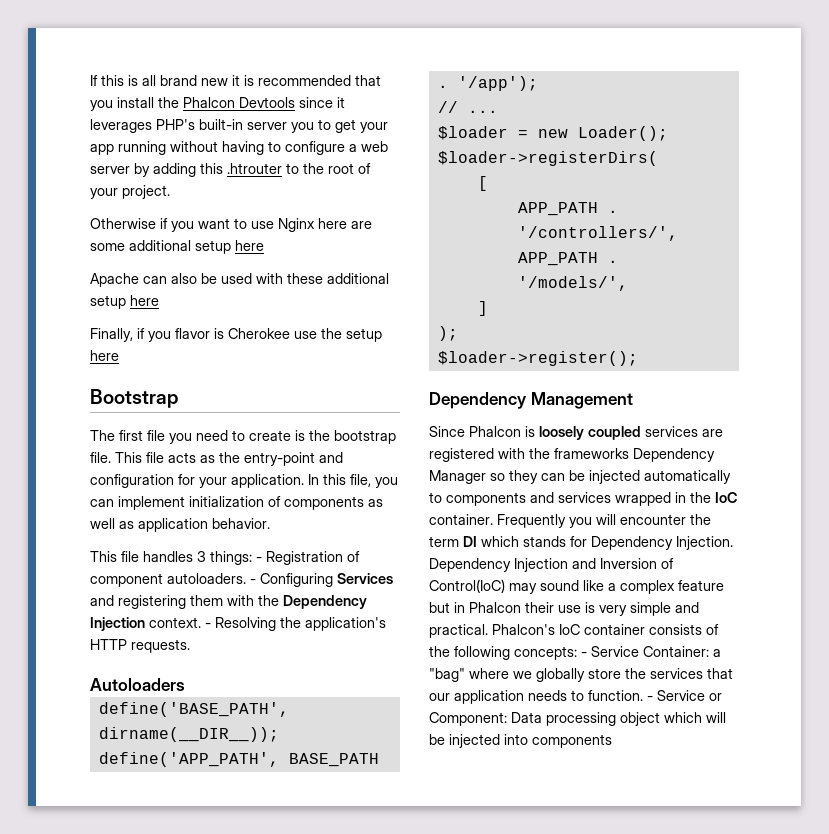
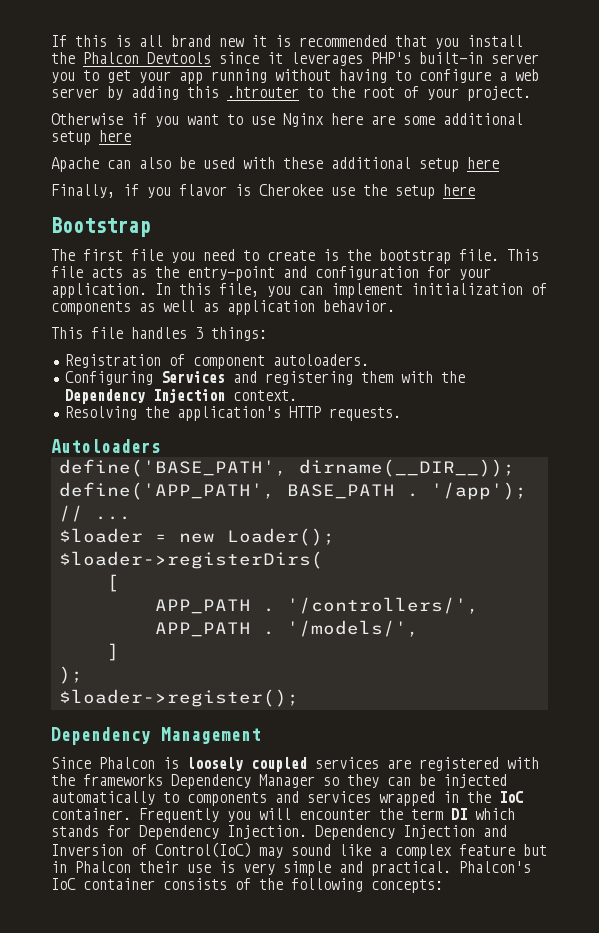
- This file handles 3 things: - Registration of component autoloaders. - Configuring Services and registering them with the Dependency Injection context. - Resolving the application's HTTP requests.
+ This file handles 3 things:
+ Registration of component autoloaders.
+ Configuring Services and registering them with the Dependency Injection context.
+ Resolving the application's HTTP requests.
- Phalcon's IoC container consists of the following concepts: - Service Container: a "bag" where we globally store the services that our application needs to function. - Service or Component: Data processing object which will be injected into components
+ Phalcon's IoC container consists of the following concepts:

